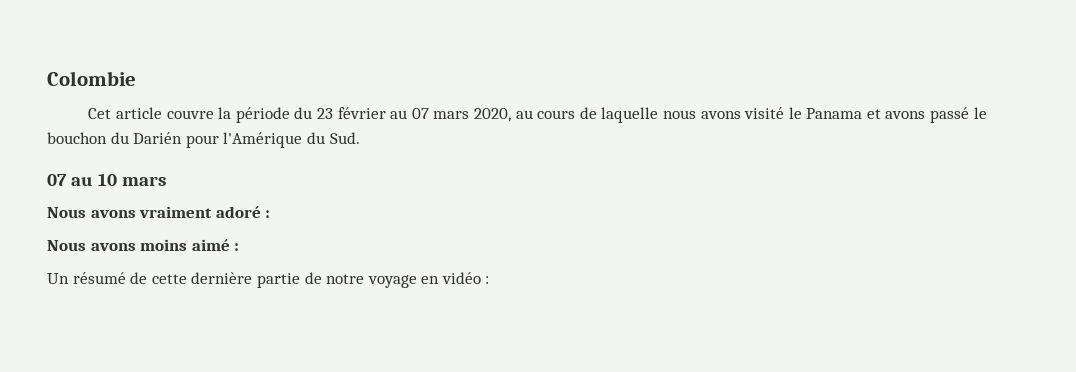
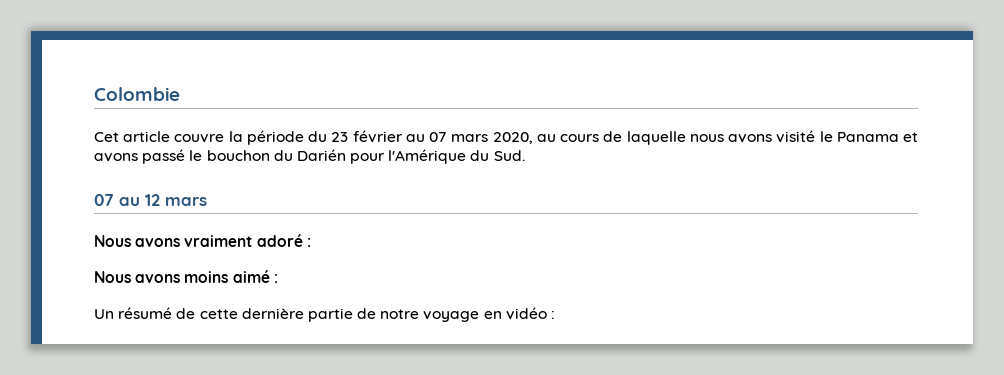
- 07 au 10 mars
+ 07 au 12 mars

